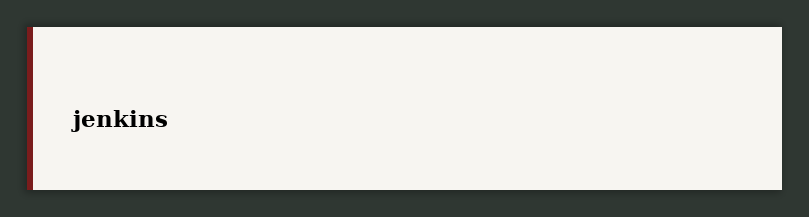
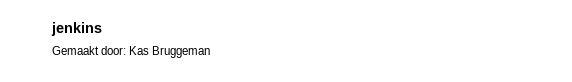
+ Gemaakt door: Kas Bruggeman

